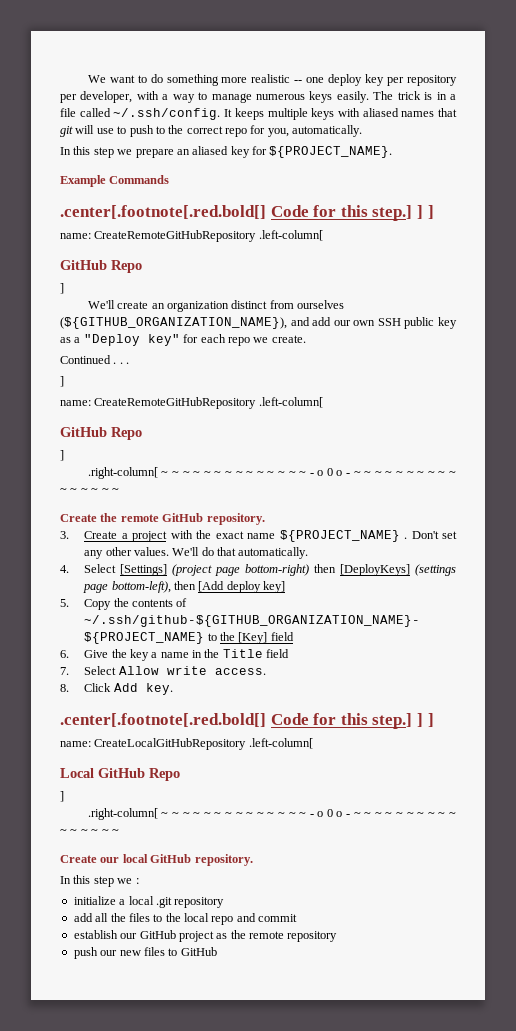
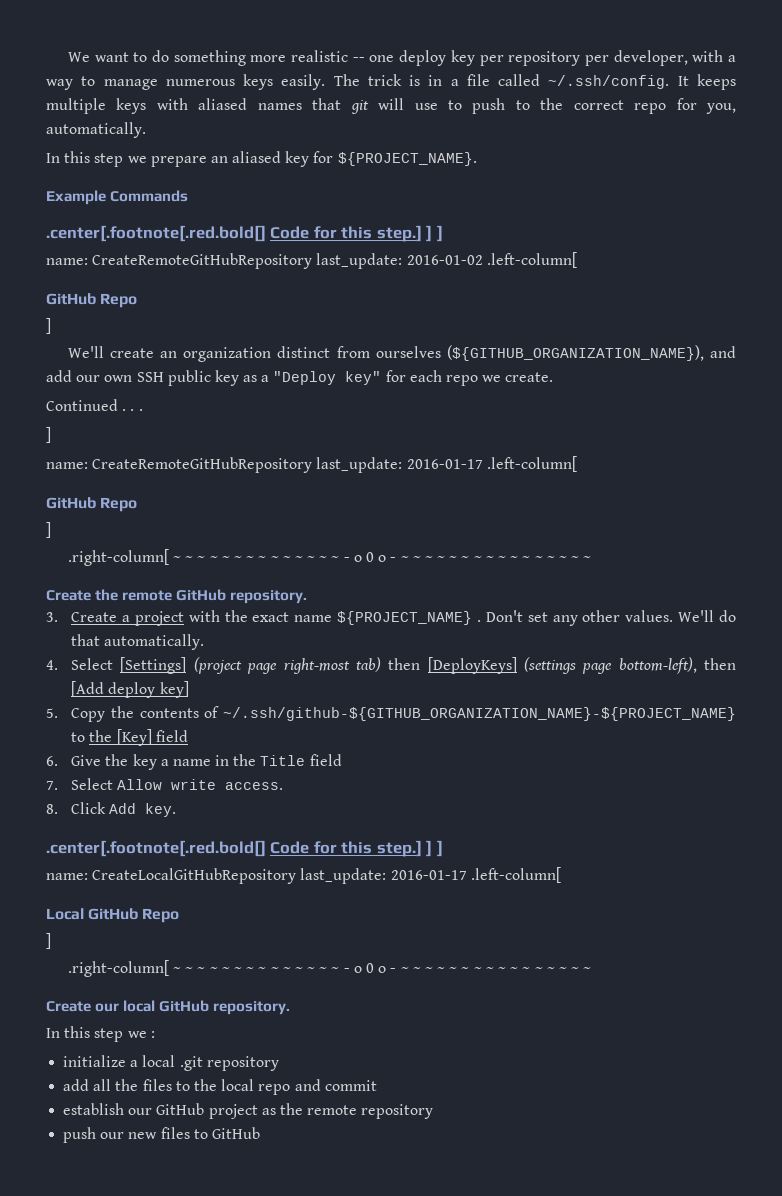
  Example Commands
  .center[.footnote[.red.bold[] Code for this step.] ] ]
- name: CreateRemoteGitHubRepository .left-column[
+ name: CreateRemoteGitHubRepository last_update: 2016-01-02 .left-column[
  Continued . . .
  ]
- name: CreateRemoteGitHubRepository .left-column[
+ name: CreateRemoteGitHubRepository last_update: 2016-01-17 .left-column[
- 4. Select [Settings] (project page bottom-right) then [DeployKeys] (settings page bottom-left), then [Add deploy key]
+ 4. Select [Settings] (project page right-most tab) then [DeployKeys] (settings page bottom-left), then [Add deploy key]
- name: CreateLocalGitHubRepository .left-column[
+ name: CreateLocalGitHubRepository last_update: 2016-01-17 .left-column[

